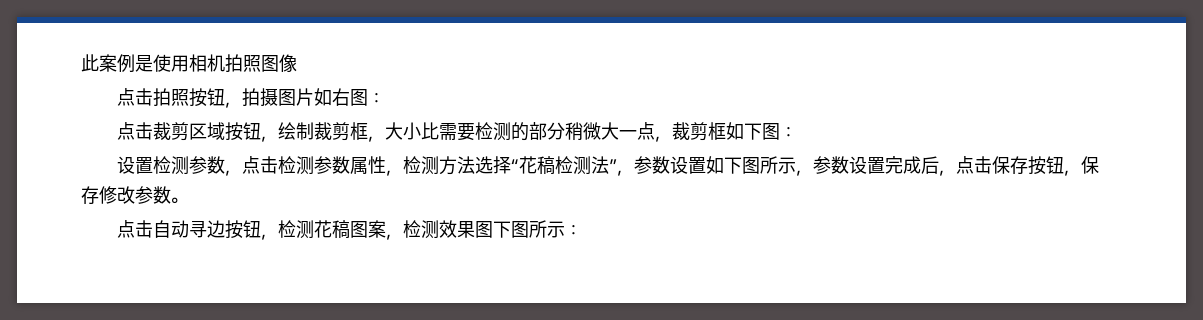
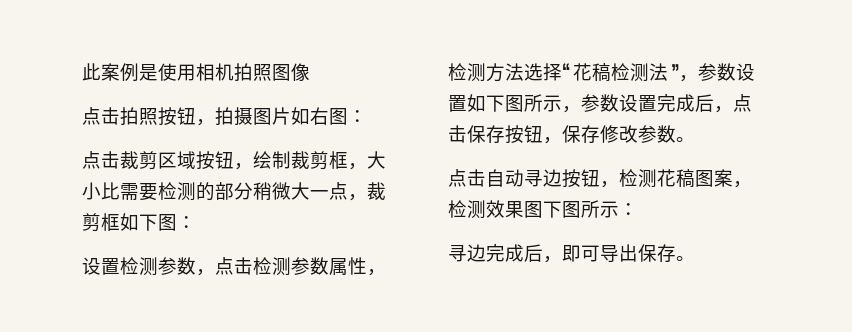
+ 寻边完成后，即可导出保存。

